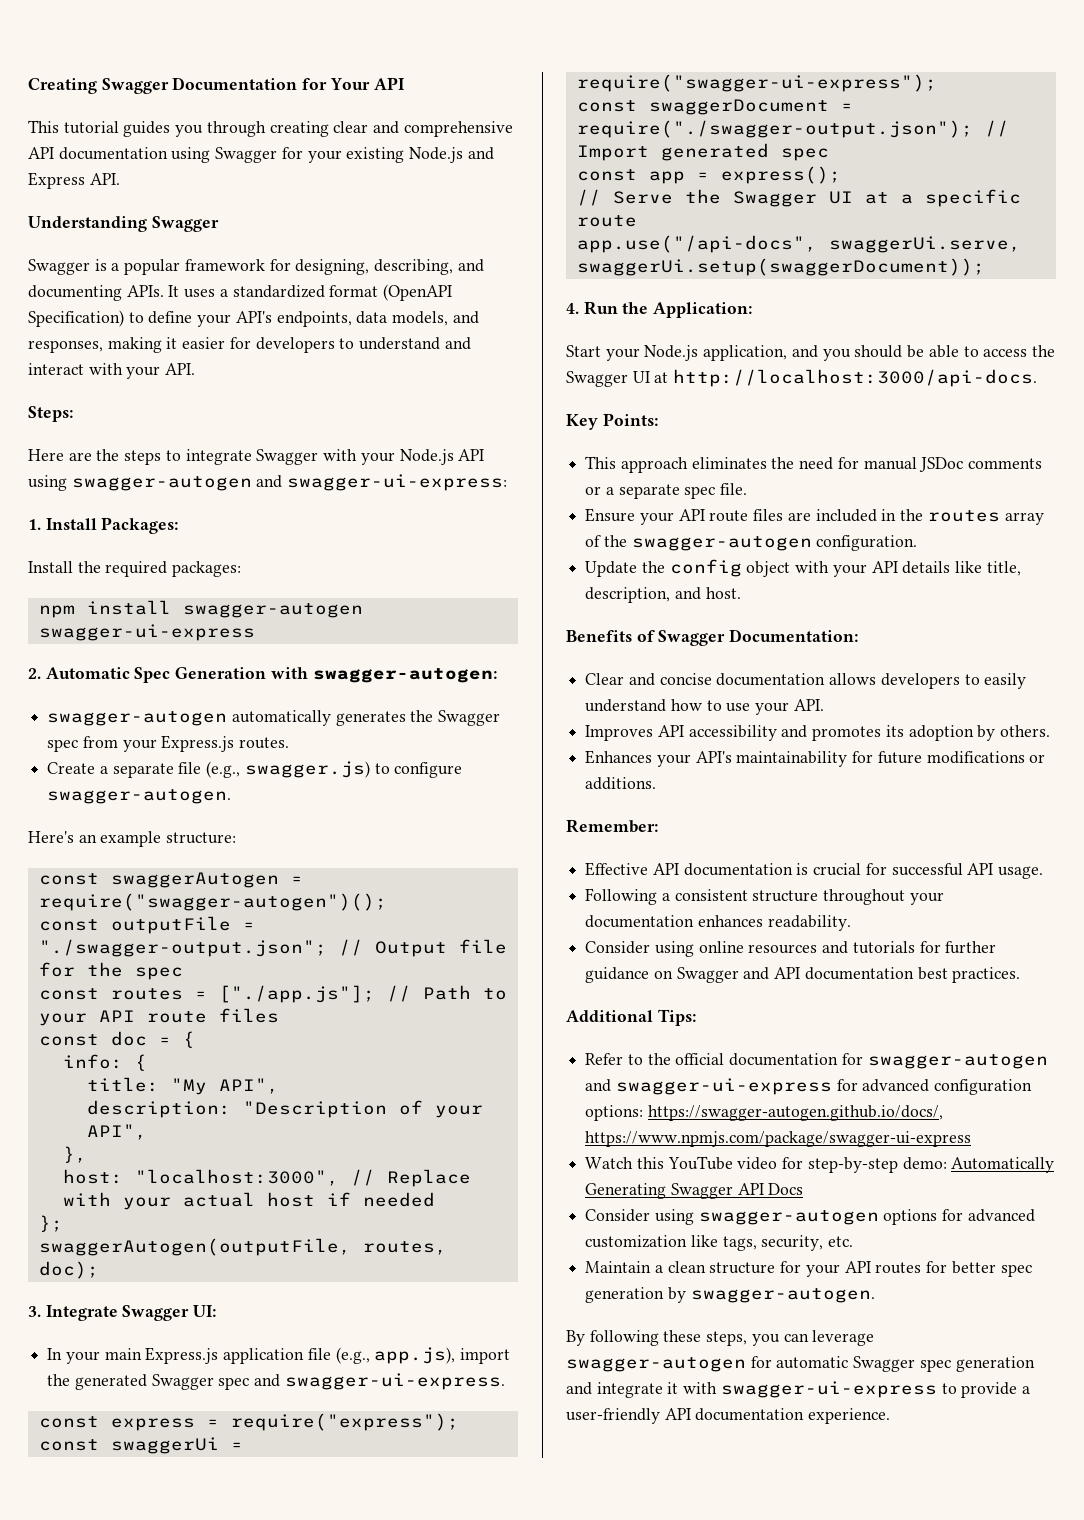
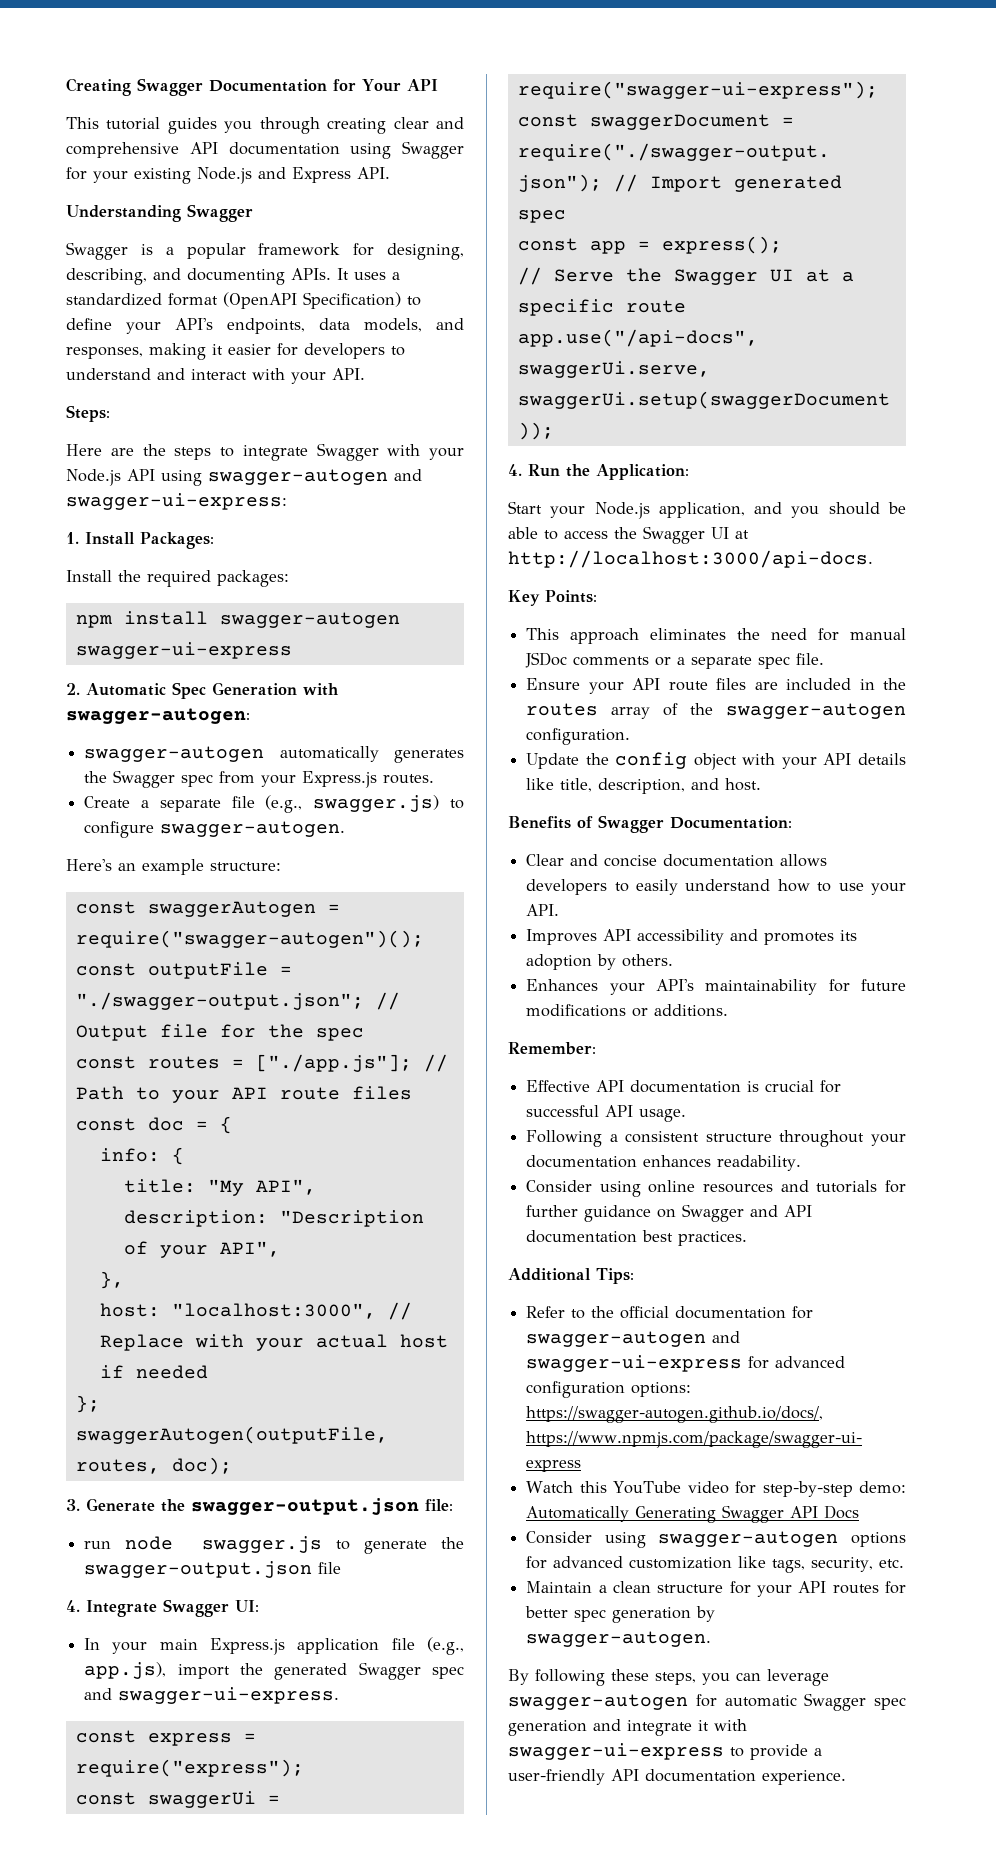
- 3. Integrate Swagger UI:
+ 3. Generate the swagger-output.json file:
+ run node swagger.js to generate the swagger-output.json file
+ 4. Integrate Swagger UI:

